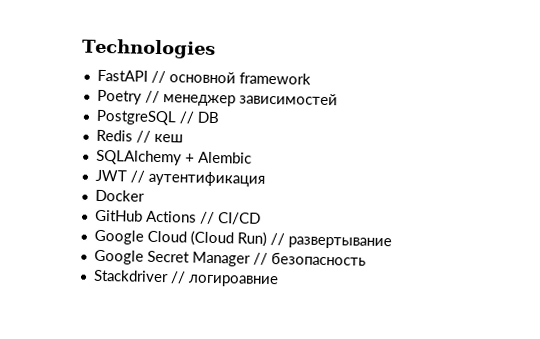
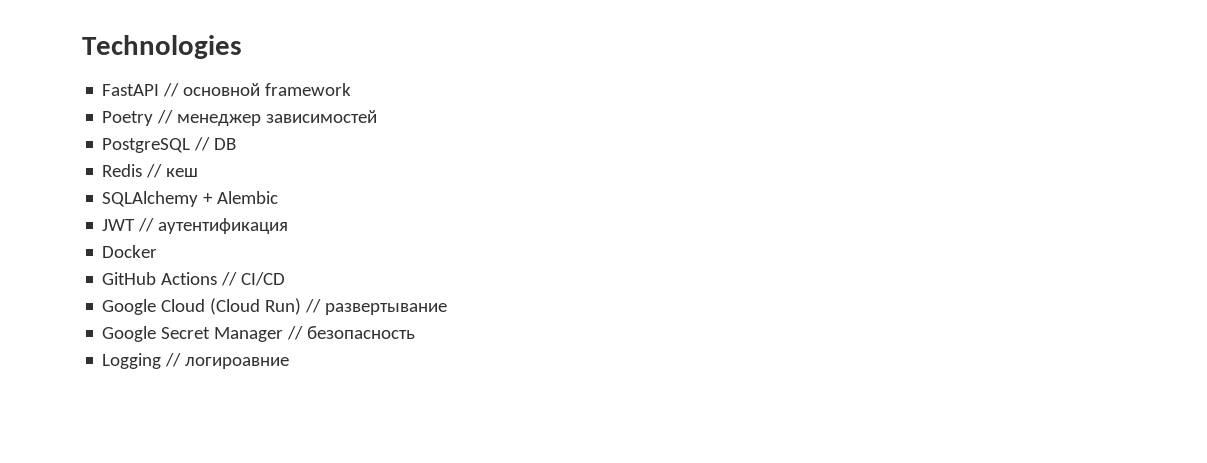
- Stackdriver // логироавние
+ Logging // логироавние

